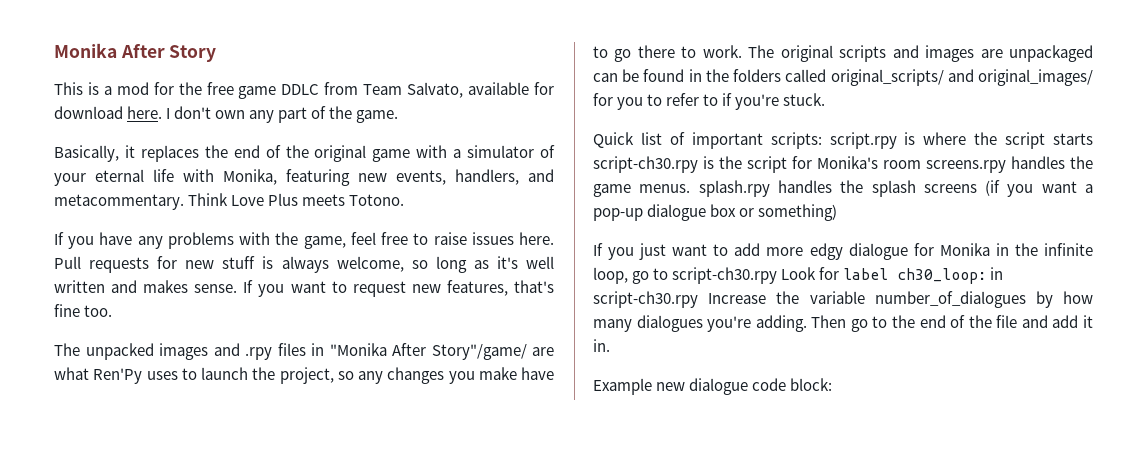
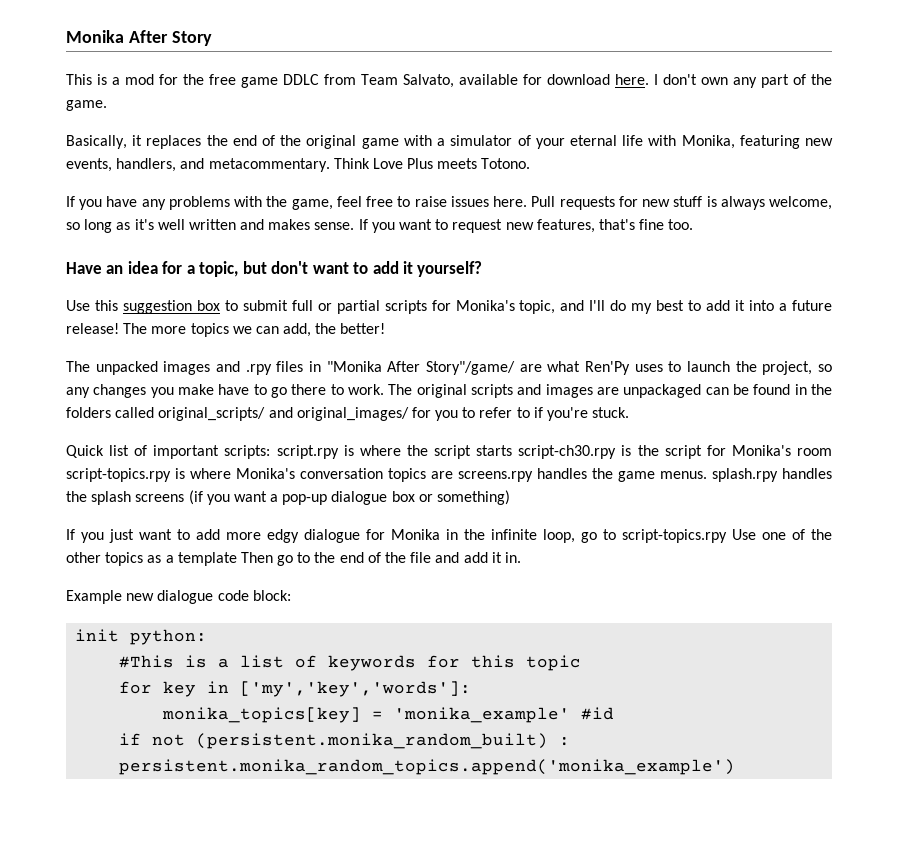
+ Have an idea for a topic, but don't want to add it yourself?
+ Use this suggestion box to submit full or partial scripts for Monika's topic, and I'll do my best to add it into a future release! The more topics we can add, the better!
- Quick list of important scripts: script.rpy is where the script starts script-ch30.rpy is the script for Monika's room screens.rpy handles the game menus. splash.rpy handles the splash screens (if you want a pop-up dialogue box or something)
+ Quick list of important scripts: script.rpy is where the script starts script-ch30.rpy is the script for Monika's room script-topics.rpy is where Monika's conversation topics are screens.rpy handles the game menus. splash.rpy handles the splash screens (if you want a pop-up dialogue box or something)
- If you just want to add more edgy dialogue for Monika in the infinite loop, go to script-ch30.rpy Look for label ch30_loop: in script-ch30.rpy Increase the variable number_of_dialogues by how many dialogues you're adding. Then go to the end of the file and add it in.
+ If you just want to add more edgy dialogue for Monika in the infinite loop, go to script-topics.rpy Use one of the other topics as a template Then go to the end of the file and add it in.
+ init python:
+ #This is a list of keywords for this topic
+ for key in ['my','key','words']:
+ monika_topics[key] = 'monika_example' #id
+ if not (persistent.monika_random_built) : persistent.monika_random_topics.append('monika_example')

